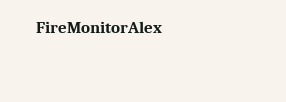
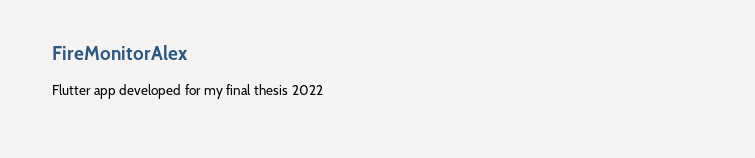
+ Flutter app developed for my final thesis 2022

